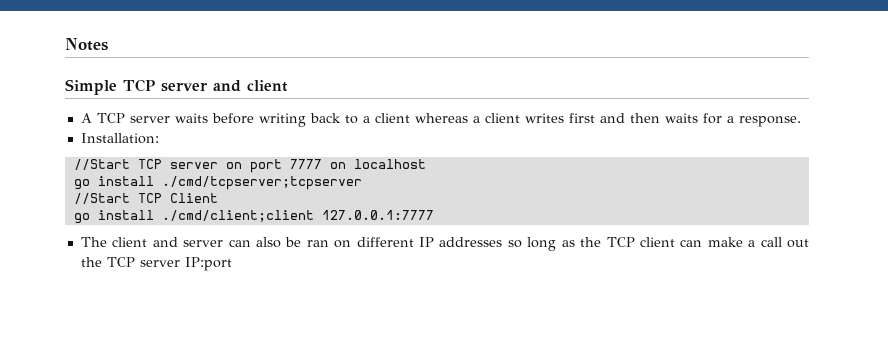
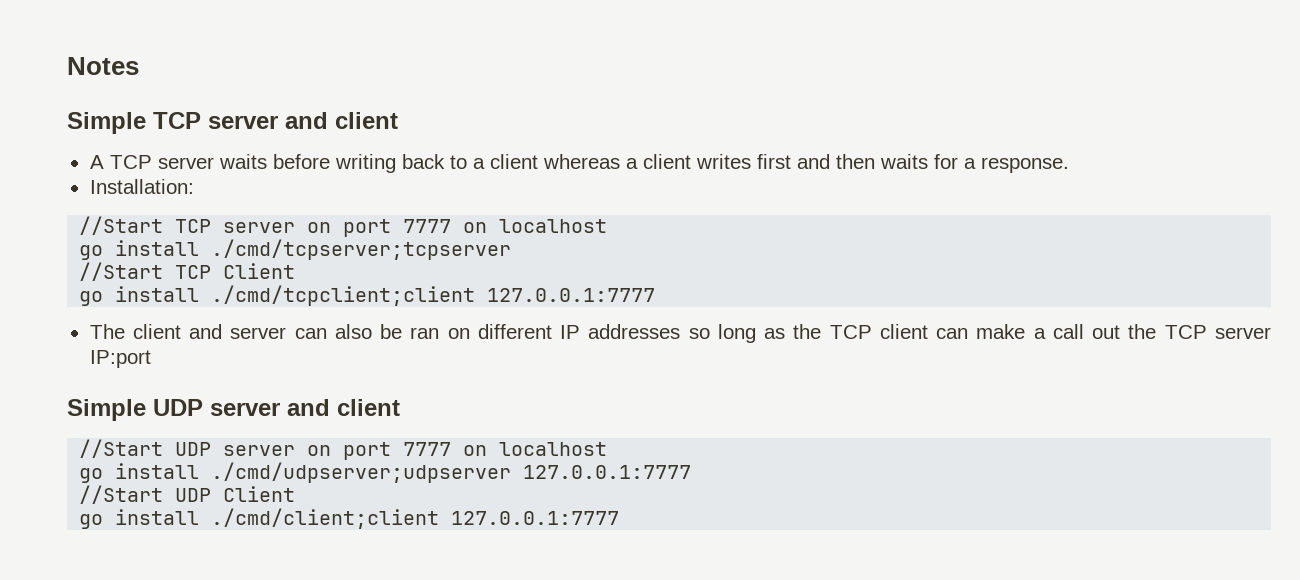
- go install ./cmd/client;client 127.0.0.1:7777
+ go install ./cmd/tcpclient;client 127.0.0.1:7777
+ Simple UDP server and client
+ //Start UDP server on port 7777 on localhost
+ go install ./cmd/udpserver;udpserver 127.0.0.1:7777
+ //Start UDP Client
+ go install ./cmd/client;client 127.0.0.1:7777

